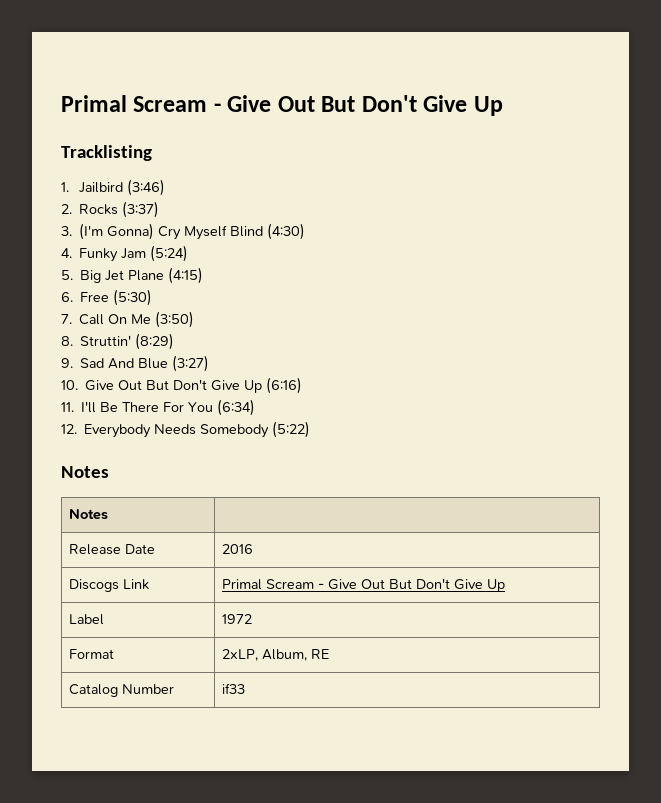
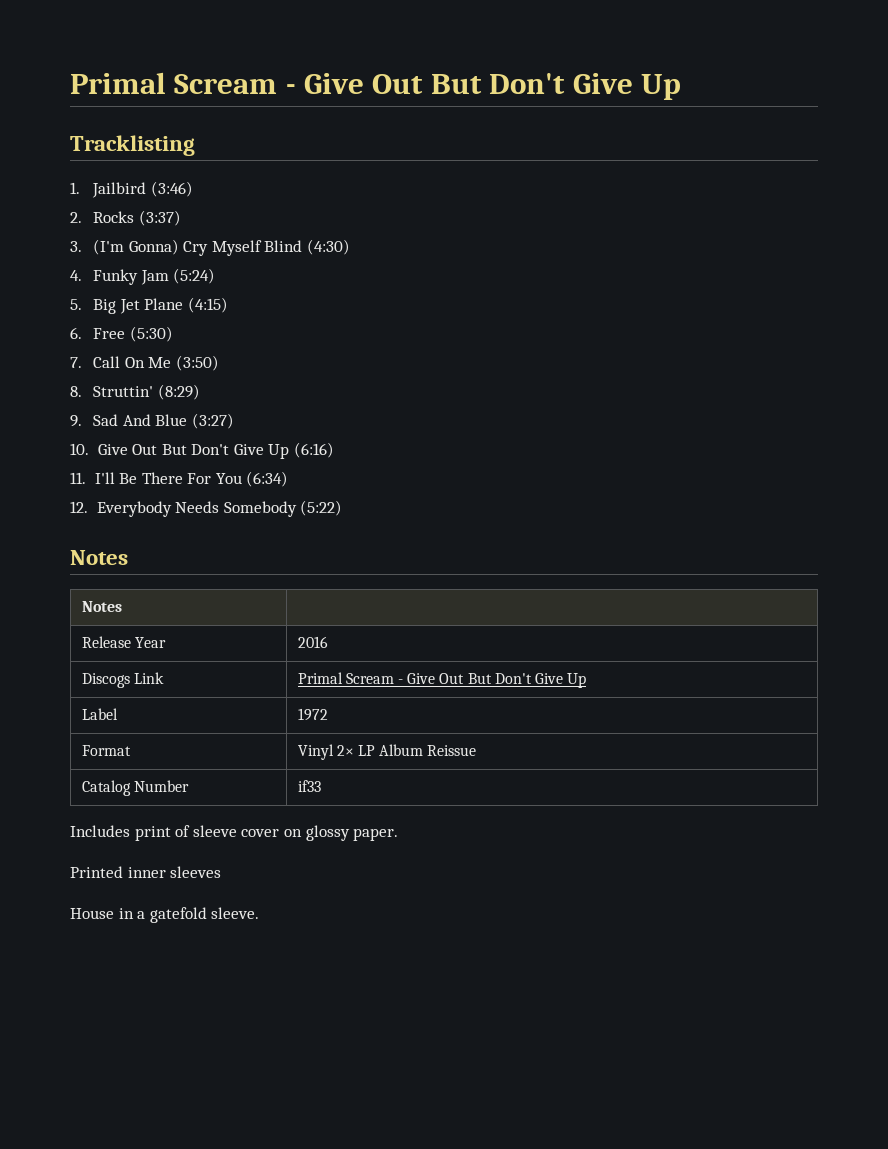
- Release Date | 2016
+ Release Year | 2016
- Format | 2xLP, Album, RE
+ Format | Vinyl 2× LP Album Reissue
  Catalog Number | if33
+ Includes print of sleeve cover on glossy paper.
+ Printed inner sleeves
+ House in a gatefold sleeve.

